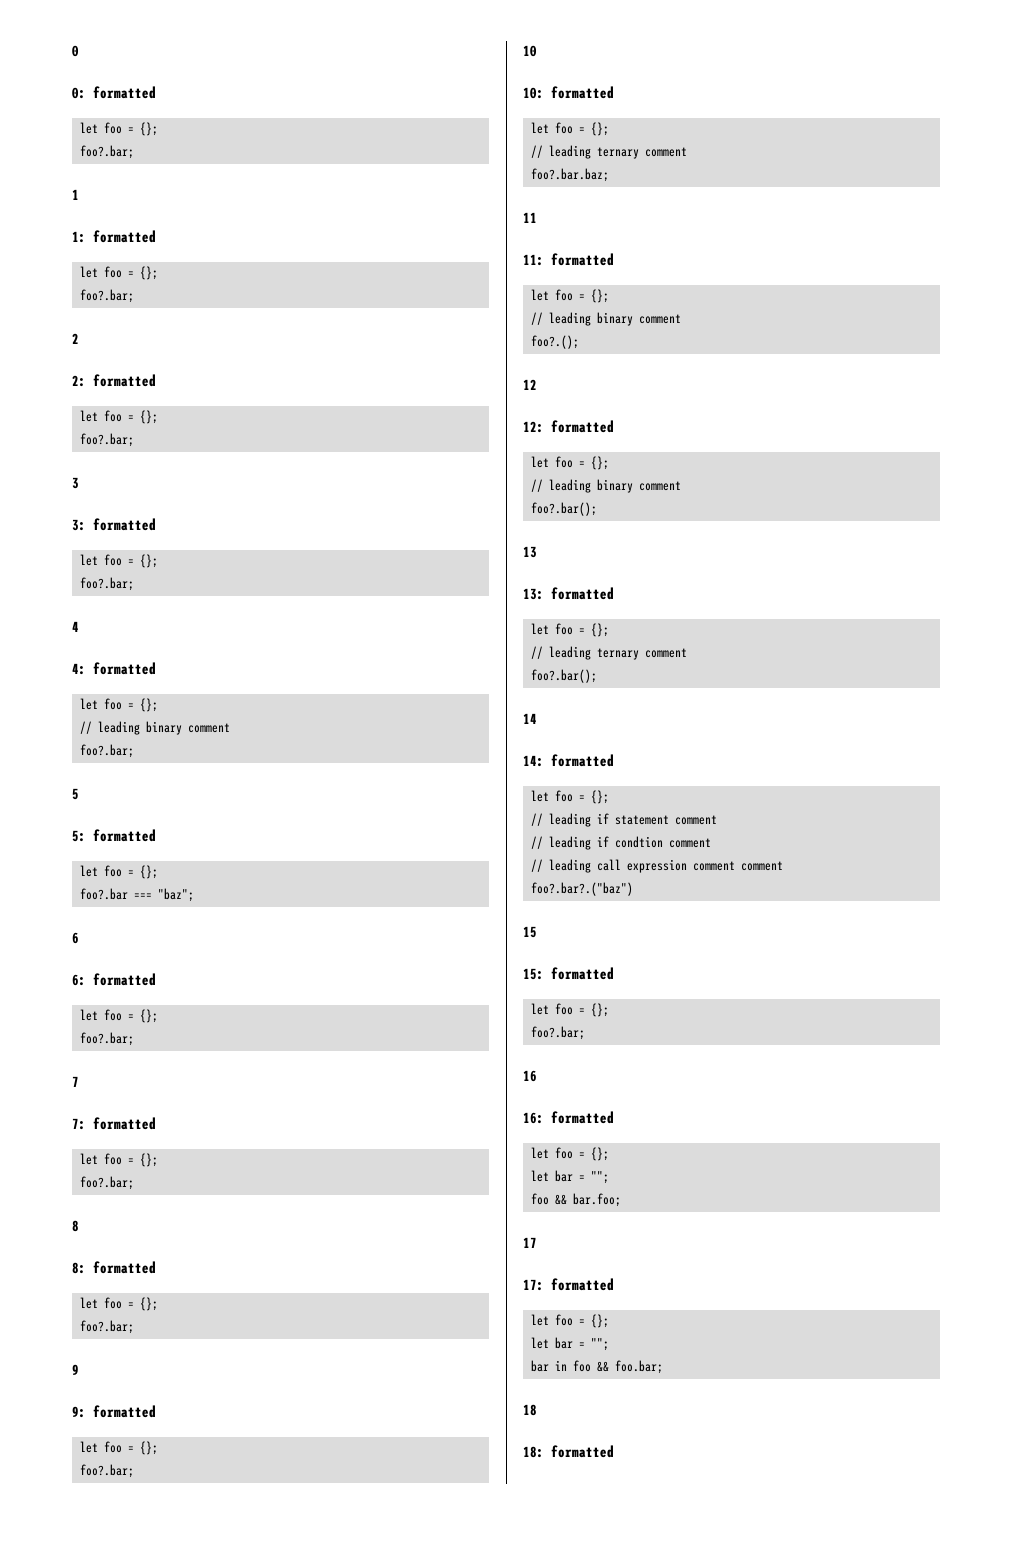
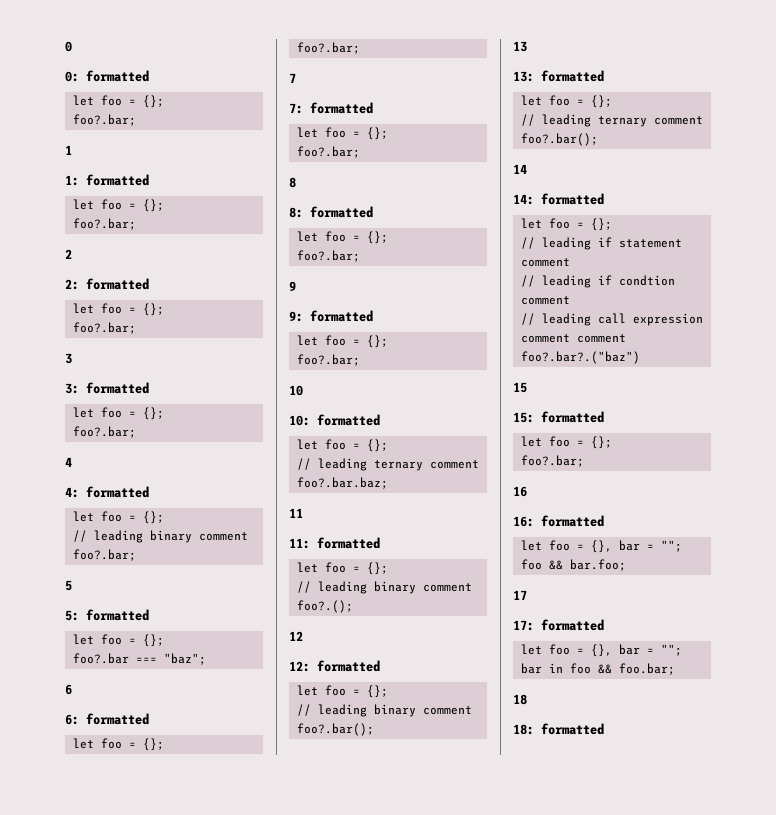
  16: formatted
- let foo = {};
- let bar = "";
+ let foo = {}, bar = "";
  17: formatted
- let foo = {};
- let bar = "";
+ let foo = {}, bar = "";

